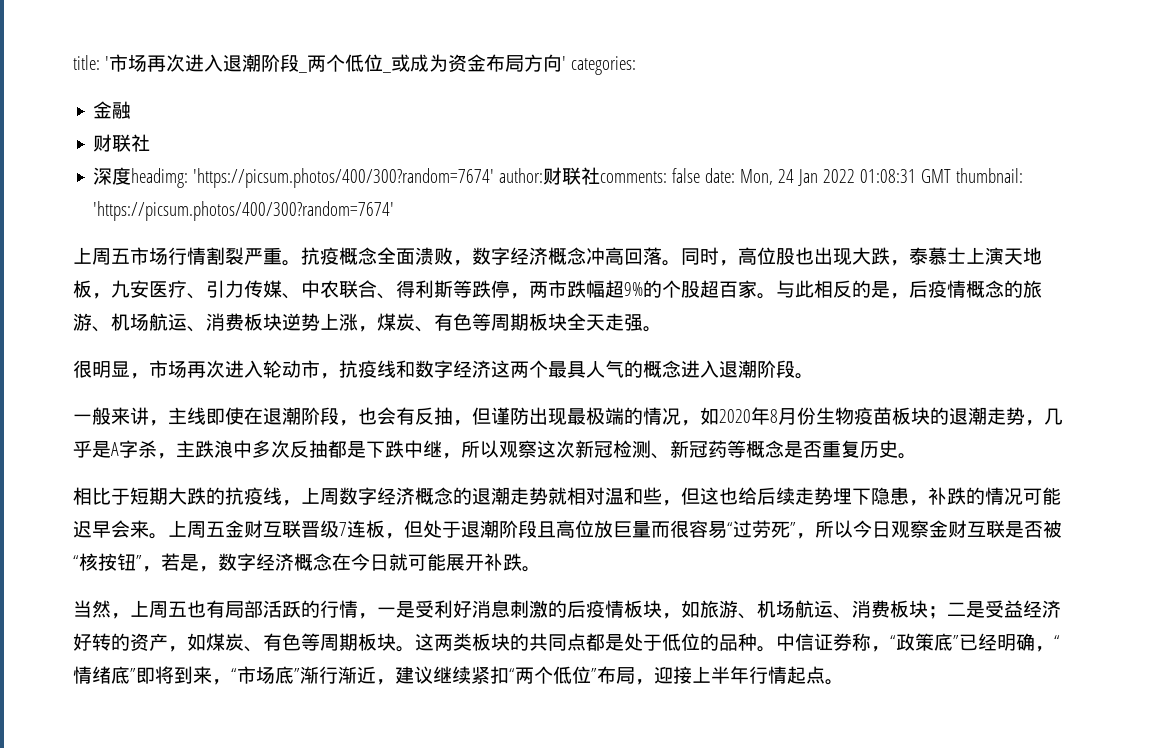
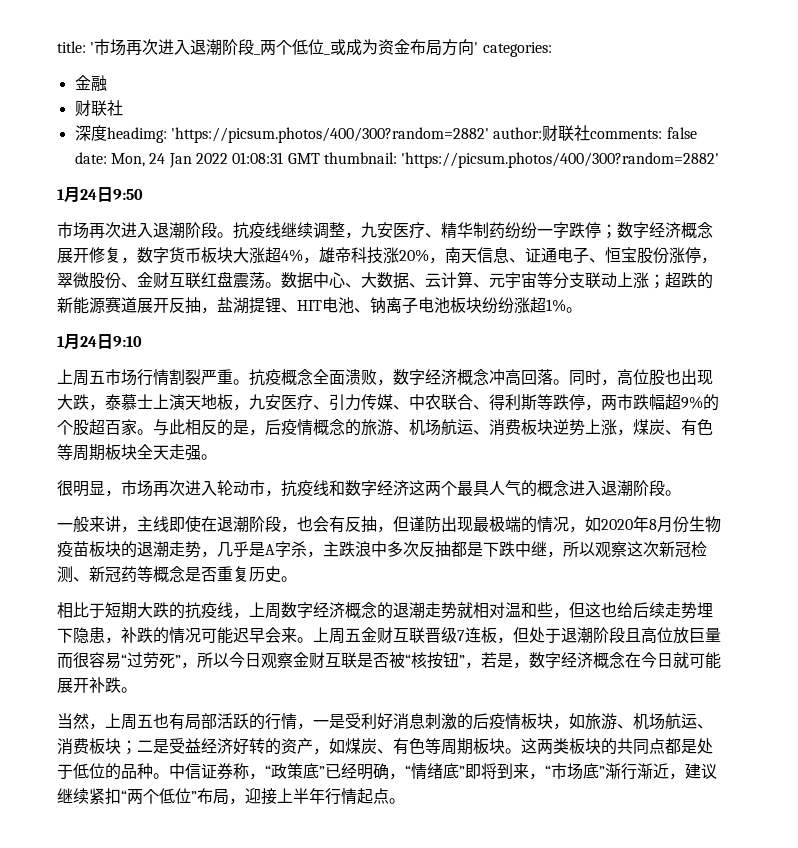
- 深度headimg: 'https://picsum.photos/400/300?random=7674' author:财联社comments: false date: Mon, 24 Jan 2022 01:08:31 GMT thumbnail: 'https://picsum.photos/400/300?random=7674'
+ 深度headimg: 'https://picsum.photos/400/300?random=2882' author:财联社comments: false date: Mon, 24 Jan 2022 01:08:31 GMT thumbnail: 'https://picsum.photos/400/300?random=2882'
+ 1月24日9:50
+ 市场再次进入退潮阶段。抗疫线继续调整，九安医疗、精华制药纷纷一字跌停；数字经济概念展开修复，数字货币板块大涨超4%，雄帝科技涨20%，南天信息、证通电子、恒宝股份涨停，翠微股份、金财互联红盘震荡。数据中心、大数据、云计算、元宇宙等分支联动上涨；超跌的新能源赛道展开反抽，盐湖提锂、HIT电池、钠离子电池板块纷纷涨超1%。
+ 1月24日9:10

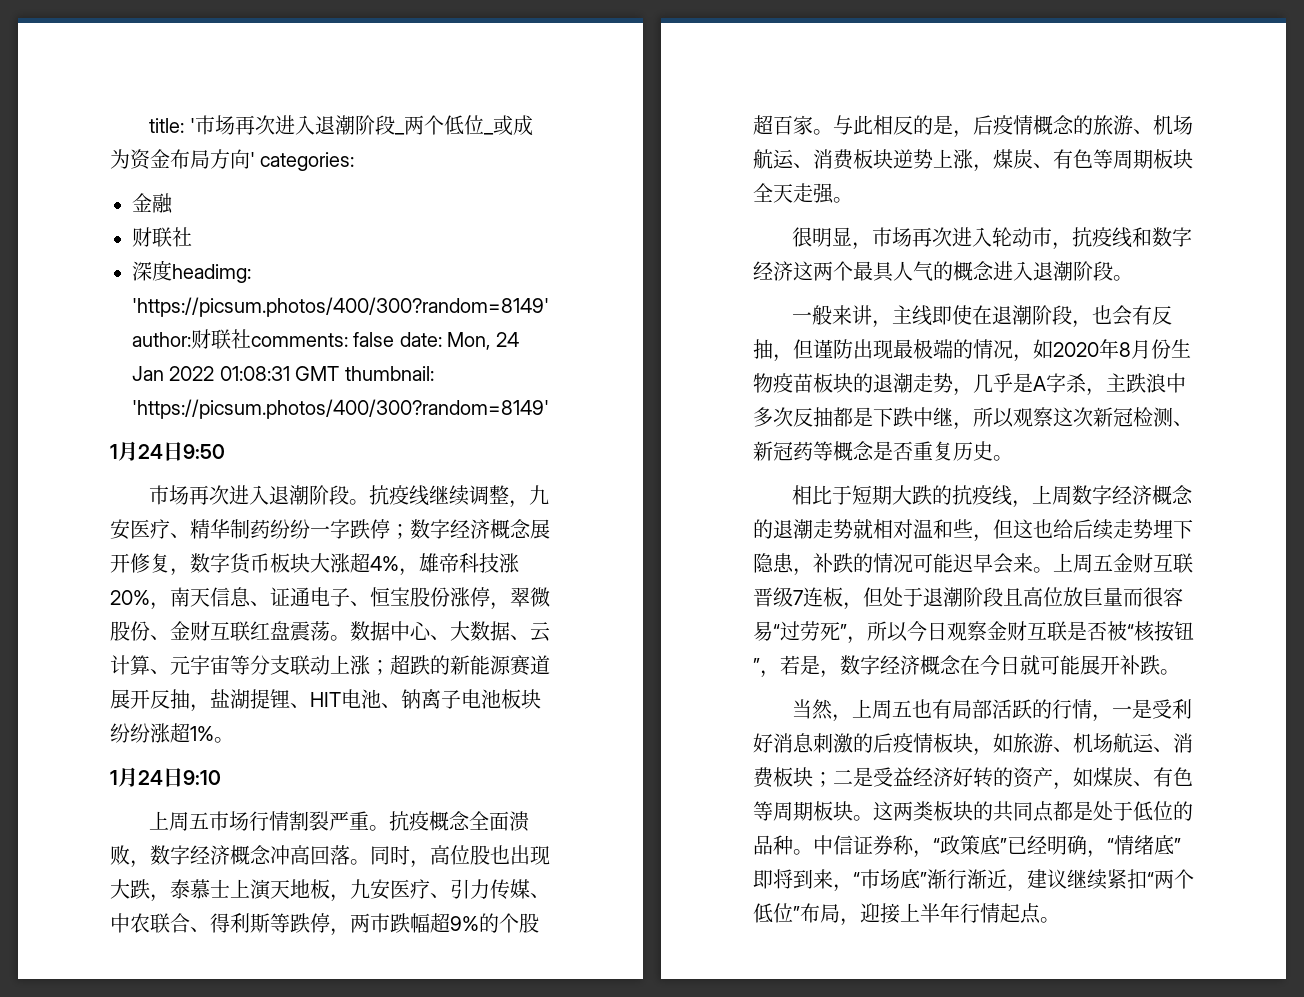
- 深度headimg: 'https://picsum.photos/400/300?random=2882' author:财联社comments: false date: Mon, 24 Jan 2022 01:08:31 GMT thumbnail: 'https://picsum.photos/400/300?random=2882'
+ 深度headimg: 'https://picsum.photos/400/300?random=8149' author:财联社comments: false date: Mon, 24 Jan 2022 01:08:31 GMT thumbnail: 'https://picsum.photos/400/300?random=8149'

